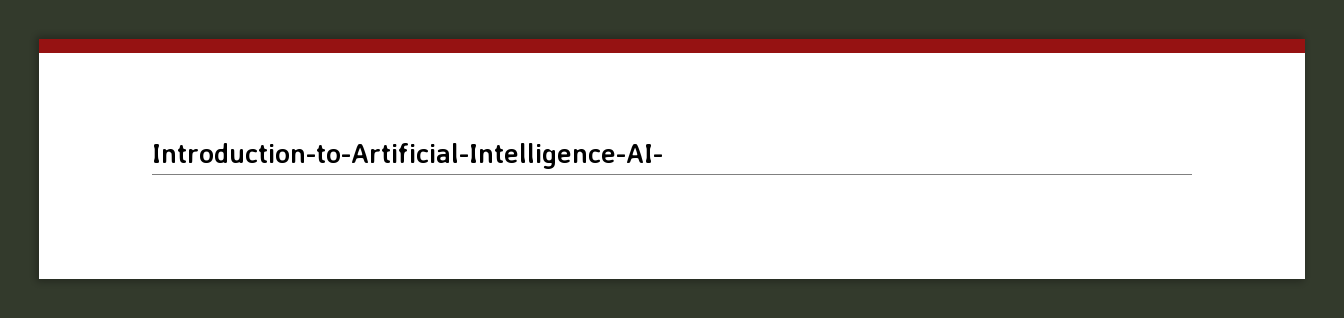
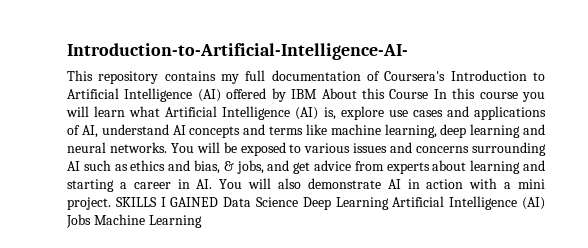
+ This repository contains my full documentation of Coursera's Introduction to Artificial Intelligence (AI) offered by IBM About this Course In this course you will learn what Artificial Intelligence (AI) is, explore use cases and applications of AI, understand AI concepts and terms like machine learning, deep learning and neural networks. You will be exposed to various issues and concerns surrounding AI such as ethics and bias, & jobs, and get advice from experts about learning and starting a career in AI. You will also demonstrate AI in action with a mini project. SKILLS I GAINED Data Science Deep Learning Artificial Intelligence (AI) Jobs Machine Learning

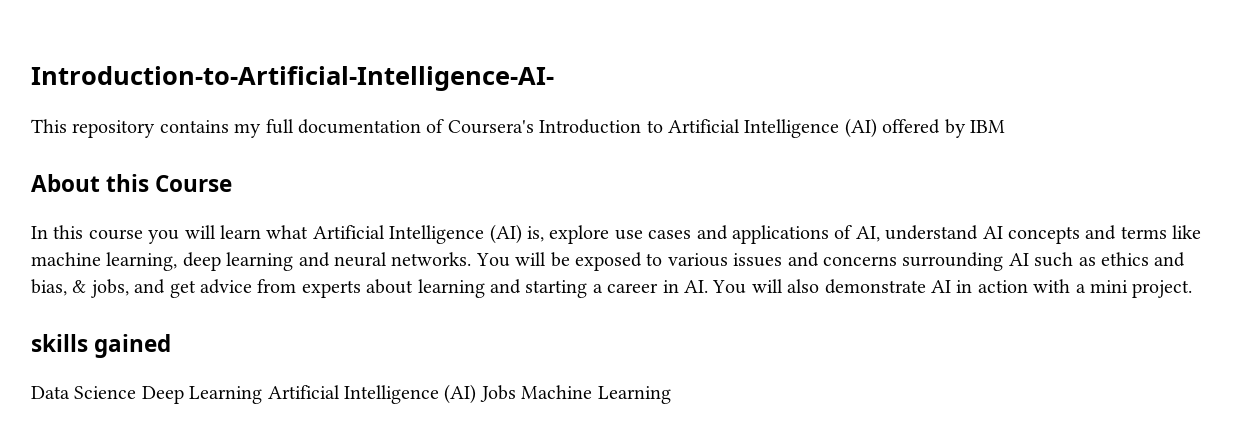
- This repository contains my full documentation of Coursera's Introduction to Artificial Intelligence (AI) offered by IBM About this Course In this course you will learn what Artificial Intelligence (AI) is, explore use cases and applications of AI, understand AI concepts and terms like machine learning, deep learning and neural networks.
+ This repository contains my full documentation of Coursera's Introduction to Artificial Intelligence (AI) offered by IBM
+ About this Course
+ In this course you will learn what Artificial Intelligence (AI) is, explore use cases and applications of AI, understand AI concepts and terms like machine learning, deep learning and neural networks.
- You will be exposed to various issues and concerns surrounding AI such as ethics and bias, & jobs, and get advice from experts about learning and starting a career in AI. You will also demonstrate AI in action with a mini project. SKILLS I GAINED Data Science Deep Learning Artificial Intelligence (AI) Jobs Machine Learning
+ You will be exposed to various issues and concerns surrounding AI such as ethics and bias, & jobs, and get advice from experts about learning and starting a career in AI. You will also demonstrate AI in action with a mini project.
+ skills gained
+ Data Science Deep Learning Artificial Intelligence (AI) Jobs Machine Learning

